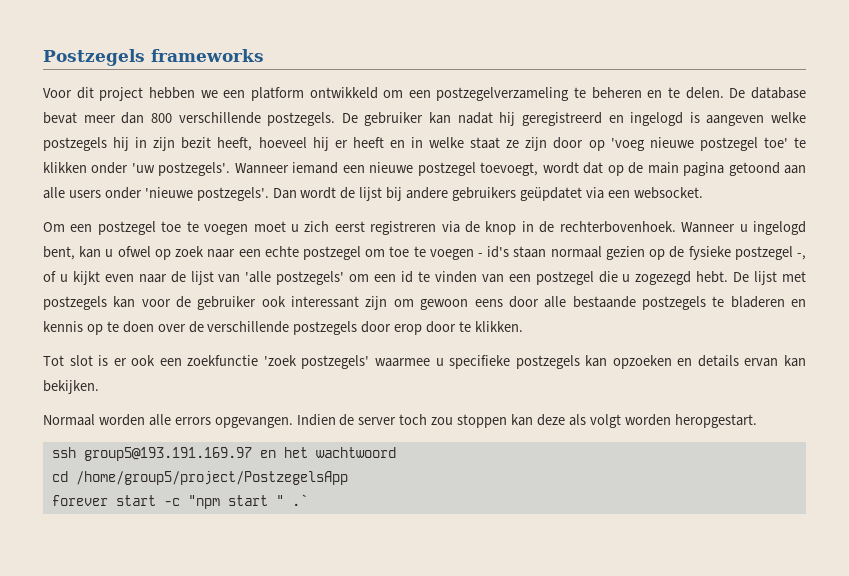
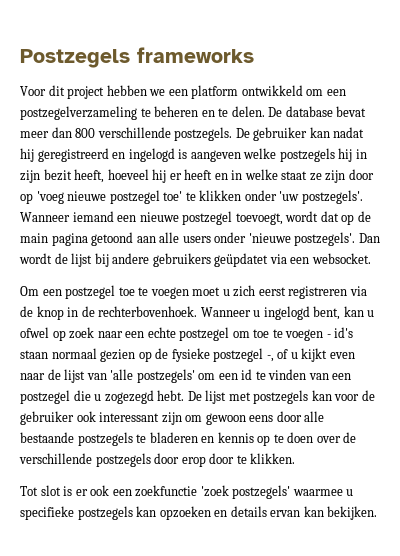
- Normaal worden alle errors opgevangen. Indien de server toch zou stoppen kan deze als volgt worden heropgestart.
- ssh group5@193.191.169.97 en het wachtwoord
- cd /home/group5/project/PostzegelsApp
- forever start -c "npm start " .`

